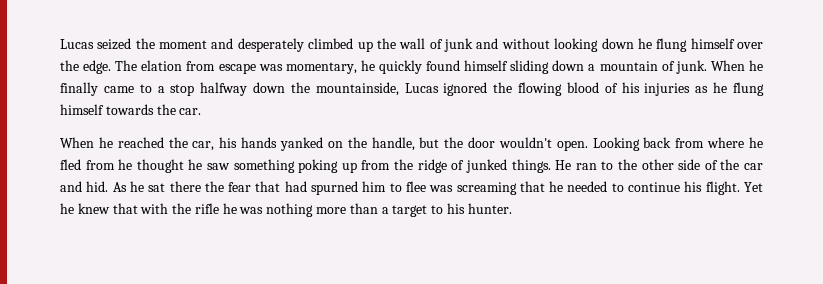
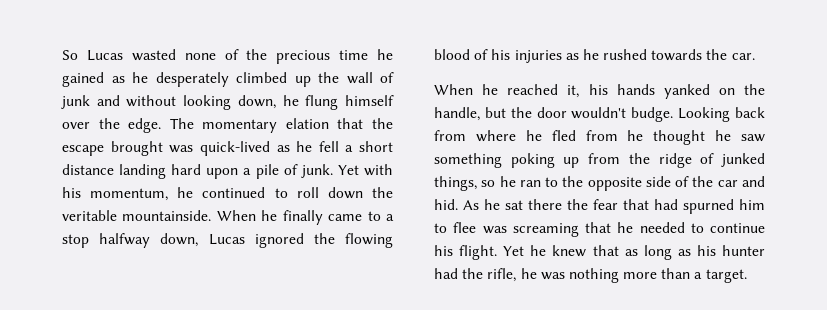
- Lucas seized the moment and desperately climbed up the wall of junk and without looking down he flung himself over the edge.
+ So Lucas wasted none of the precious time he gained as he desperately climbed up the wall of junk and without looking down, he flung himself over the edge.
- The elation from escape was momentary, he quickly found himself sliding down a mountain of junk.
+ The momentary elation that the escape brought was quick-lived as he fell a short distance landing hard upon a pile of junk. Yet with his momentum, he continued to roll down the veritable mountainside.
- When he finally came to a stop halfway down the mountainside, Lucas ignored the flowing blood of his injuries as he flung himself towards the car.
+ When he finally came to a stop halfway down, Lucas ignored the flowing blood of his injuries as he rushed towards the car.
- When he reached the car, his hands yanked on the handle, but the door wouldn't open.
+ When he reached it, his hands yanked on the handle, but the door wouldn't budge.
- Looking back from where he fled from he thought he saw something poking up from the ridge of junked things. He ran to the other side of the car and hid.
+ Looking back from where he fled from he thought he saw something poking up from the ridge of junked things, so he ran to the opposite side of the car and hid.
- Yet he knew that with the rifle he was nothing more than a target to his hunter.
+ Yet he knew that as long as his hunter had the rifle, he was nothing more than a target.

